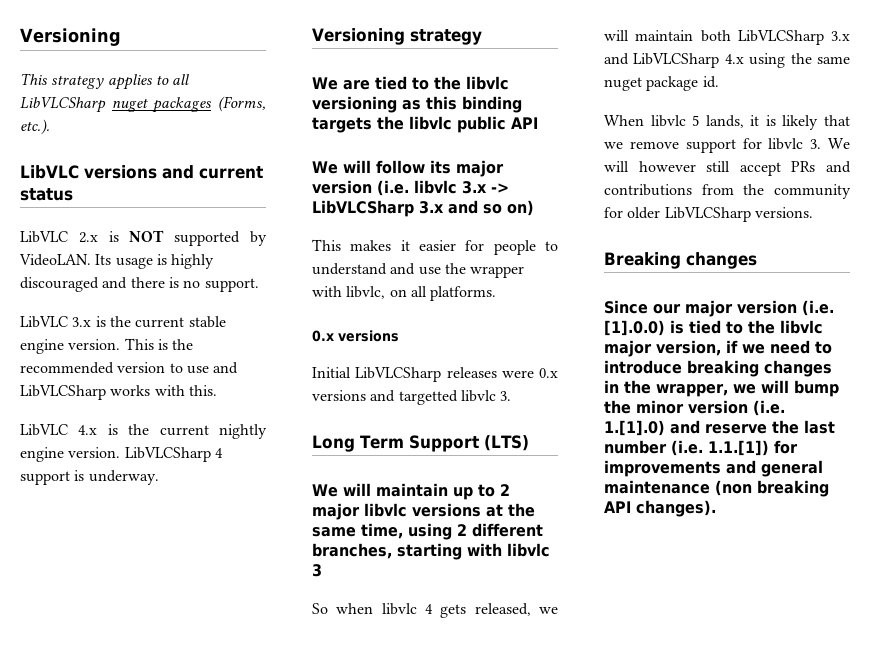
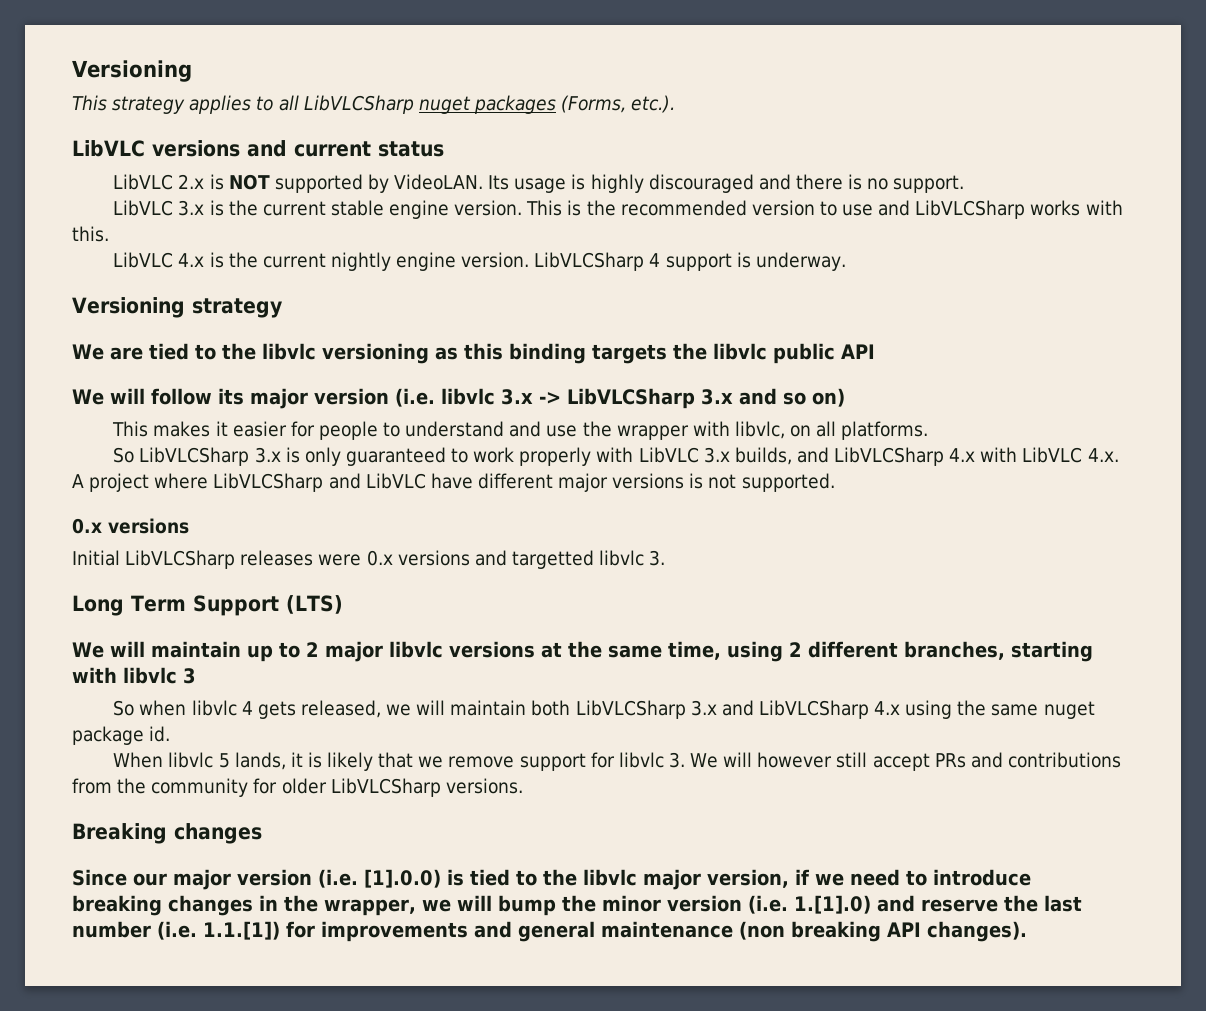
+ So LibVLCSharp 3.x is only guaranteed to work properly with LibVLC 3.x builds, and LibVLCSharp 4.x with LibVLC 4.x. A project where LibVLCSharp and LibVLC have different major versions is not supported.

